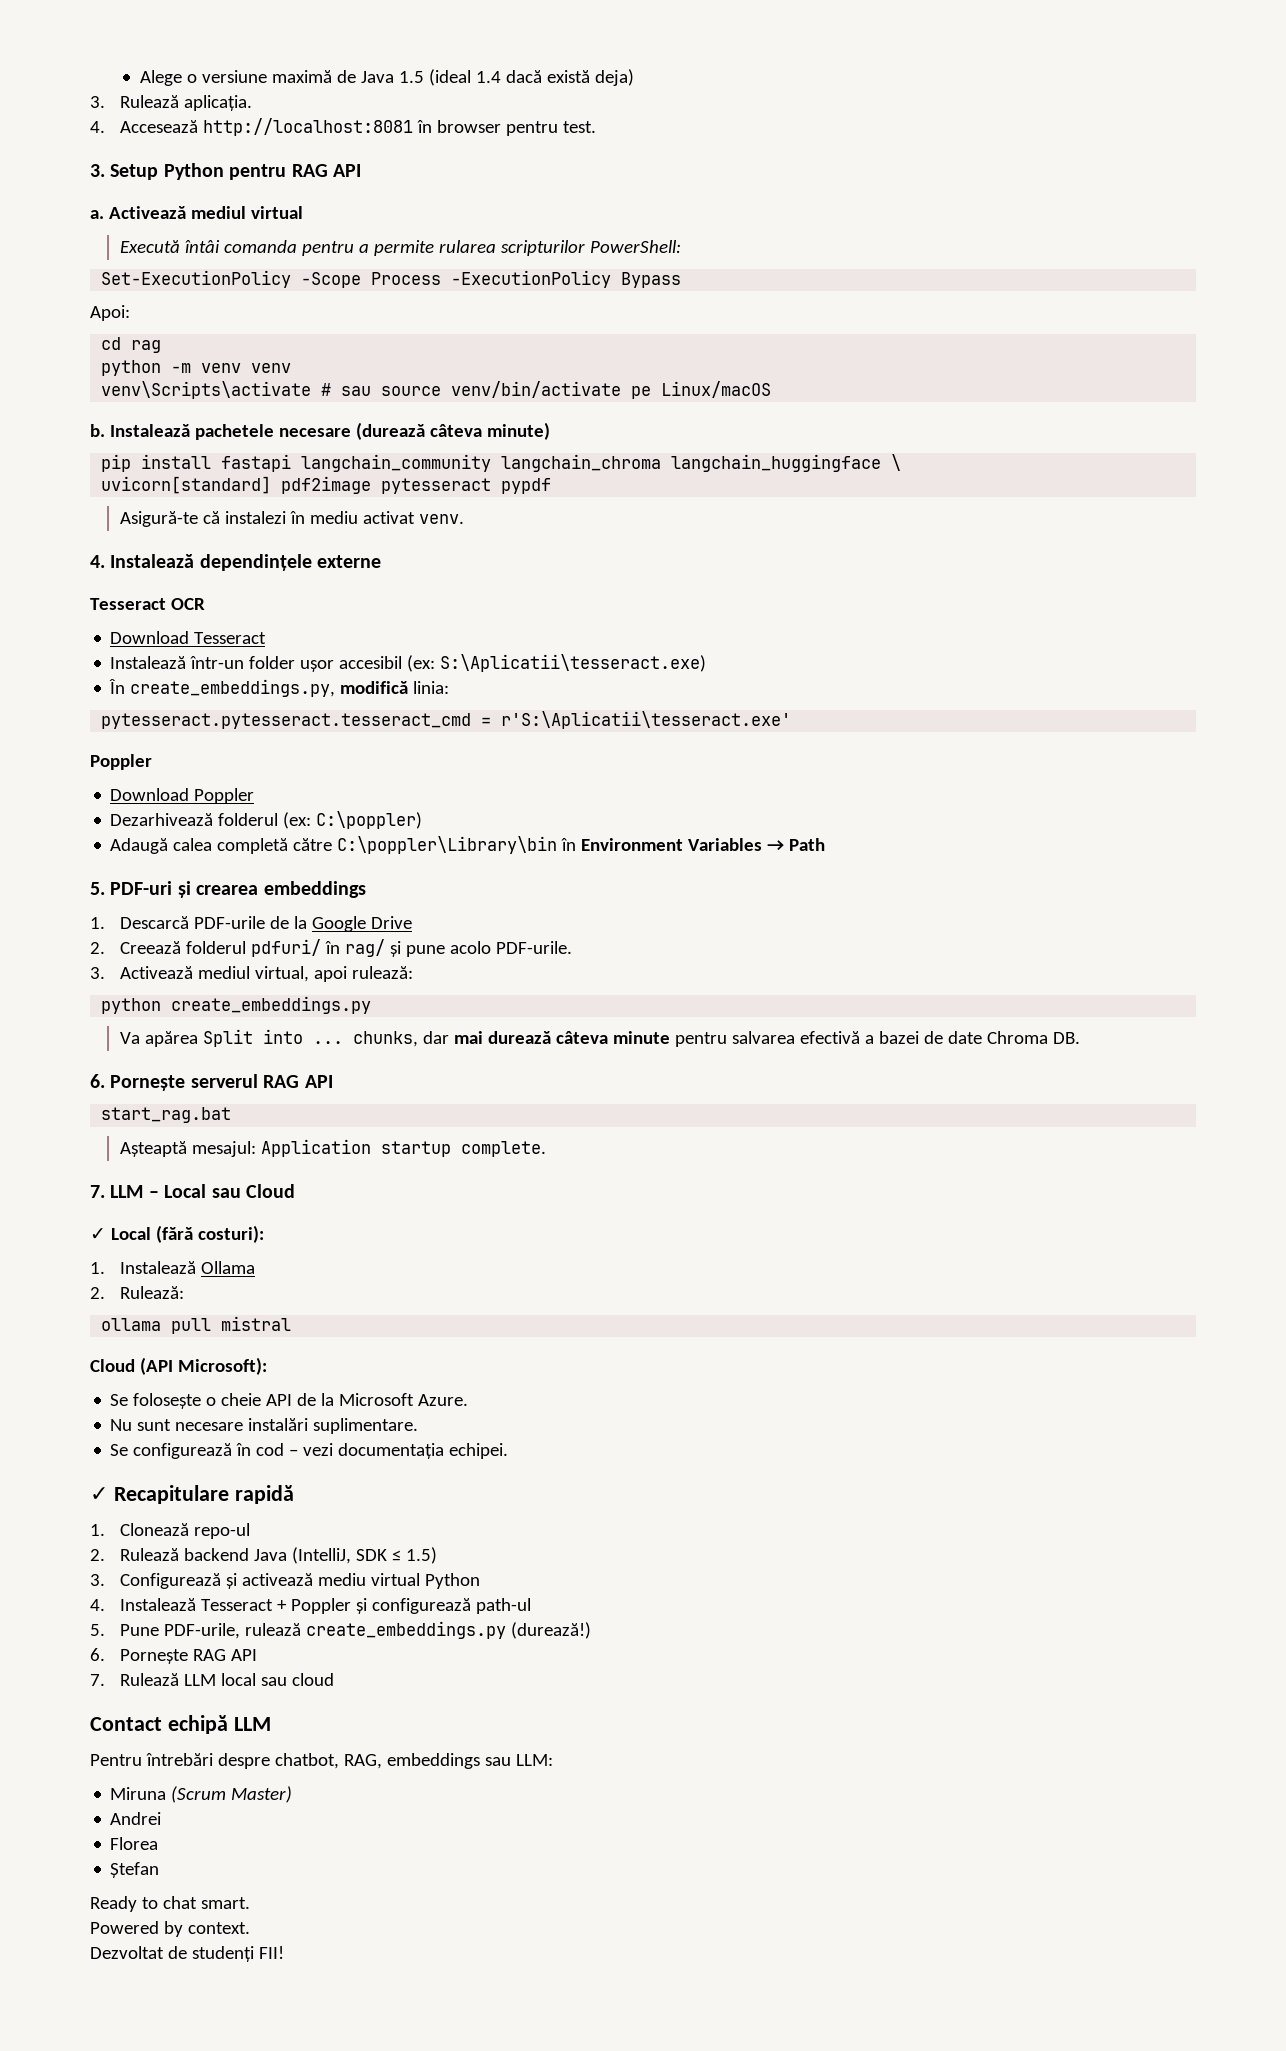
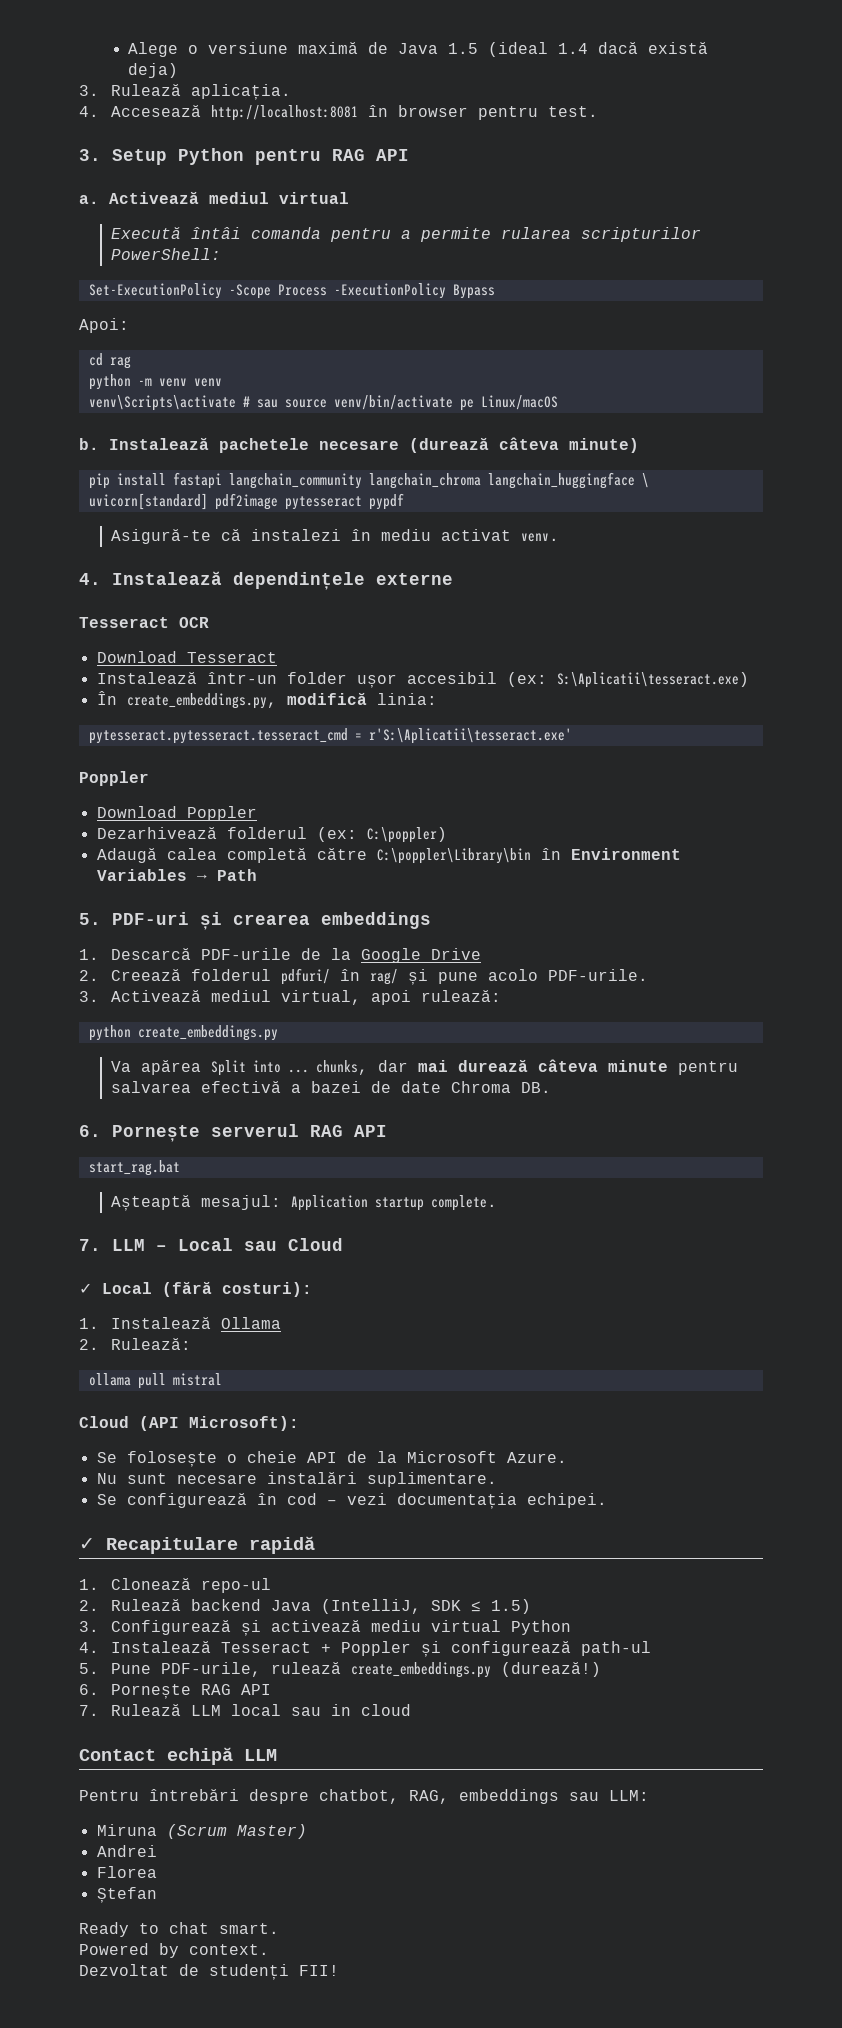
- 7. Rulează LLM local sau cloud
+ 7. Rulează LLM local sau in cloud

